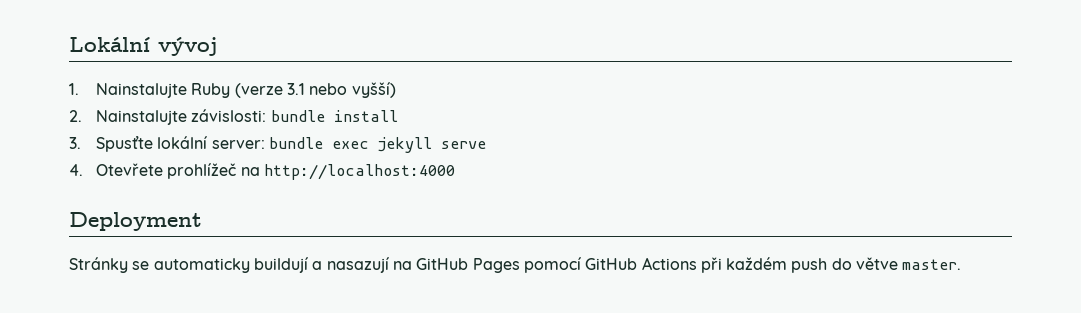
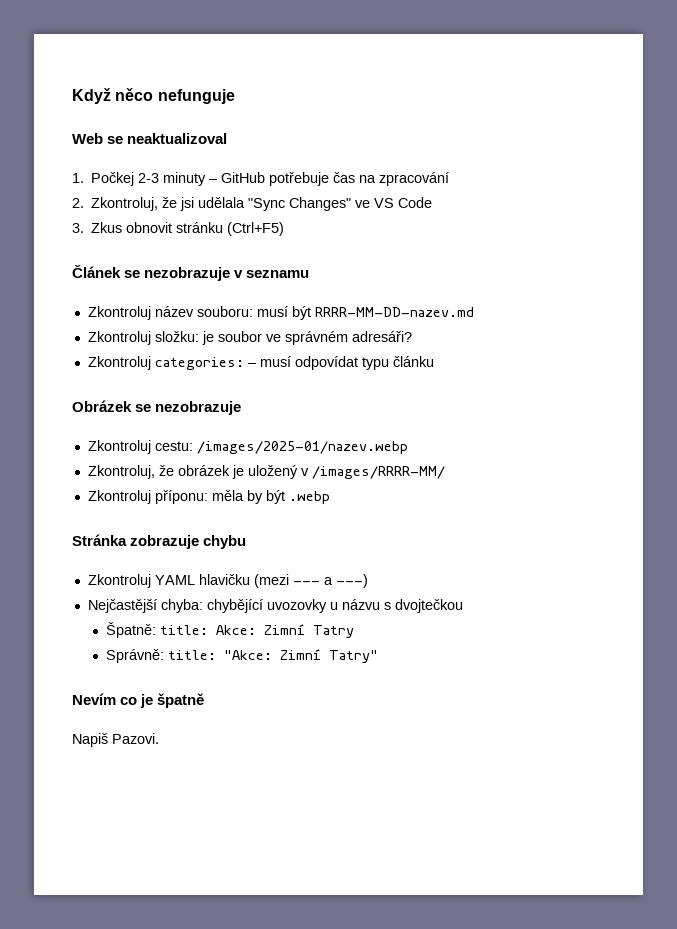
- Lokální vývoj
- 1. Nainstalujte Ruby (verze 3.1 nebo vyšší)
- 2. Nainstalujte závislosti: bundle install
- 3. Spusťte lokální server: bundle exec jekyll serve
- 4. Otevřete prohlížeč na http://localhost:4000
- Deployment
- Stránky se automaticky buildují a nasazují na GitHub Pages pomocí GitHub Actions při každém push do větve master.
+ Když něco nefunguje
+ Web se neaktualizoval
+ 1. Počkej 2-3 minuty – GitHub potřebuje čas na zpracování
+ 2. Zkontroluj, že jsi udělala "Sync Changes" ve VS Code
+ 3. Zkus obnovit stránku (Ctrl+F5)
+ Článek se nezobrazuje v seznamu
+ Zkontroluj název souboru: musí být RRRR-MM-DD-nazev.md
+ Zkontroluj složku: je soubor ve správném adresáři?
+ Zkontroluj categories: – musí odpovídat typu článku
+ Obrázek se nezobrazuje
+ Zkontroluj cestu: /images/2025-01/nazev.webp
+ Zkontroluj, že obrázek je uložený v /images/RRRR-MM/
+ Zkontroluj příponu: měla by být .webp
+ Stránka zobrazuje chybu
+ Zkontroluj YAML hlavičku (mezi --- a ---)
+ Nejčastější chyba: chybějící uvozovky u názvu s dvojtečkou
+ Špatně: title: Akce: Zimní Tatry
+ Správně: title: "Akce: Zimní Tatry"
+ Nevím co je špatně
+ Napiš Pazovi.

